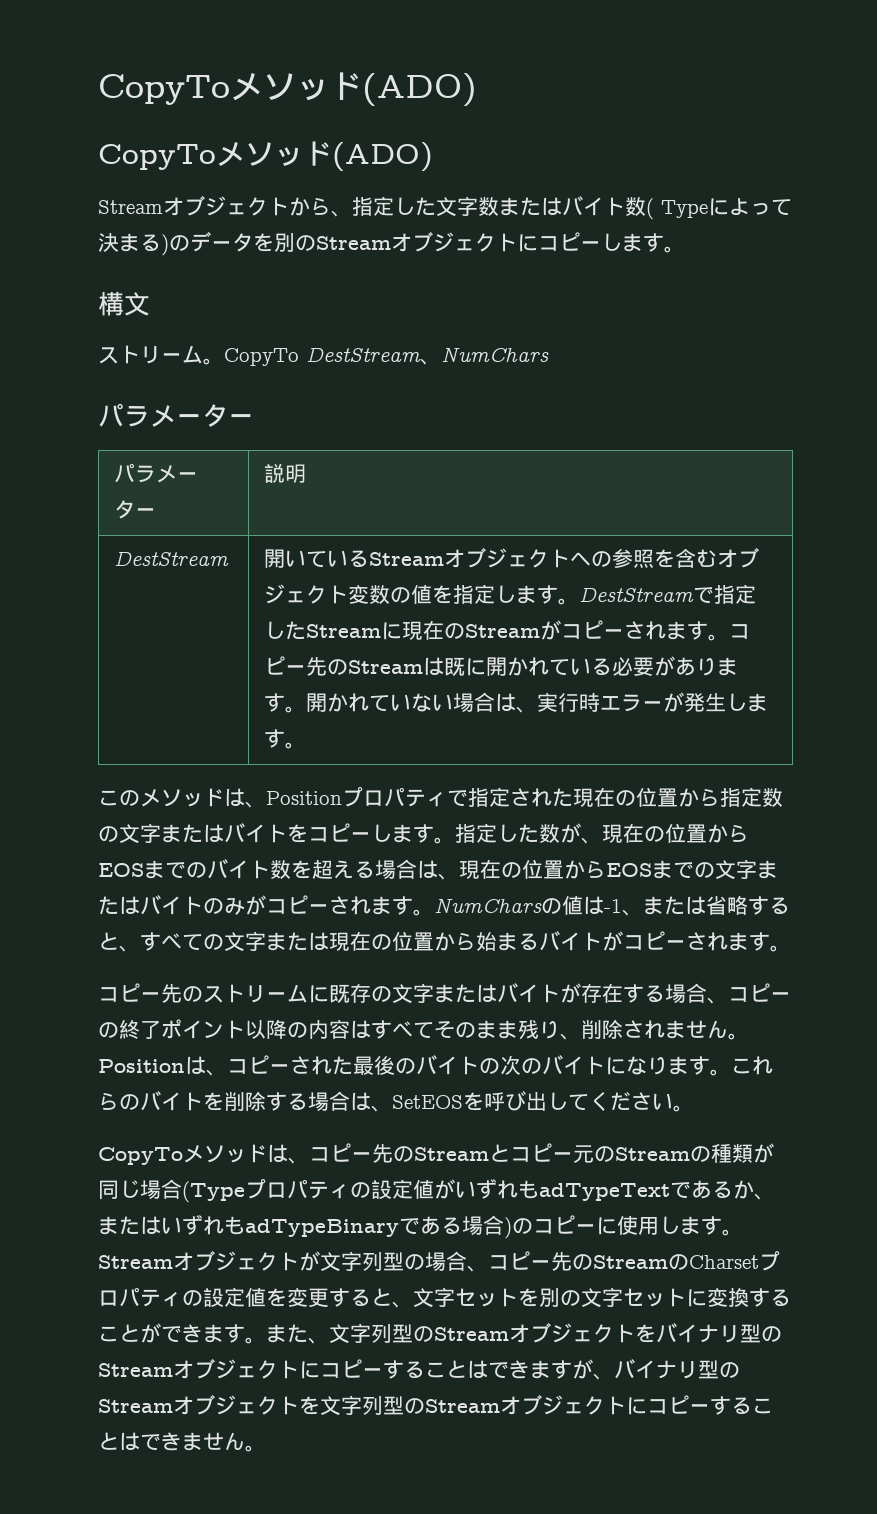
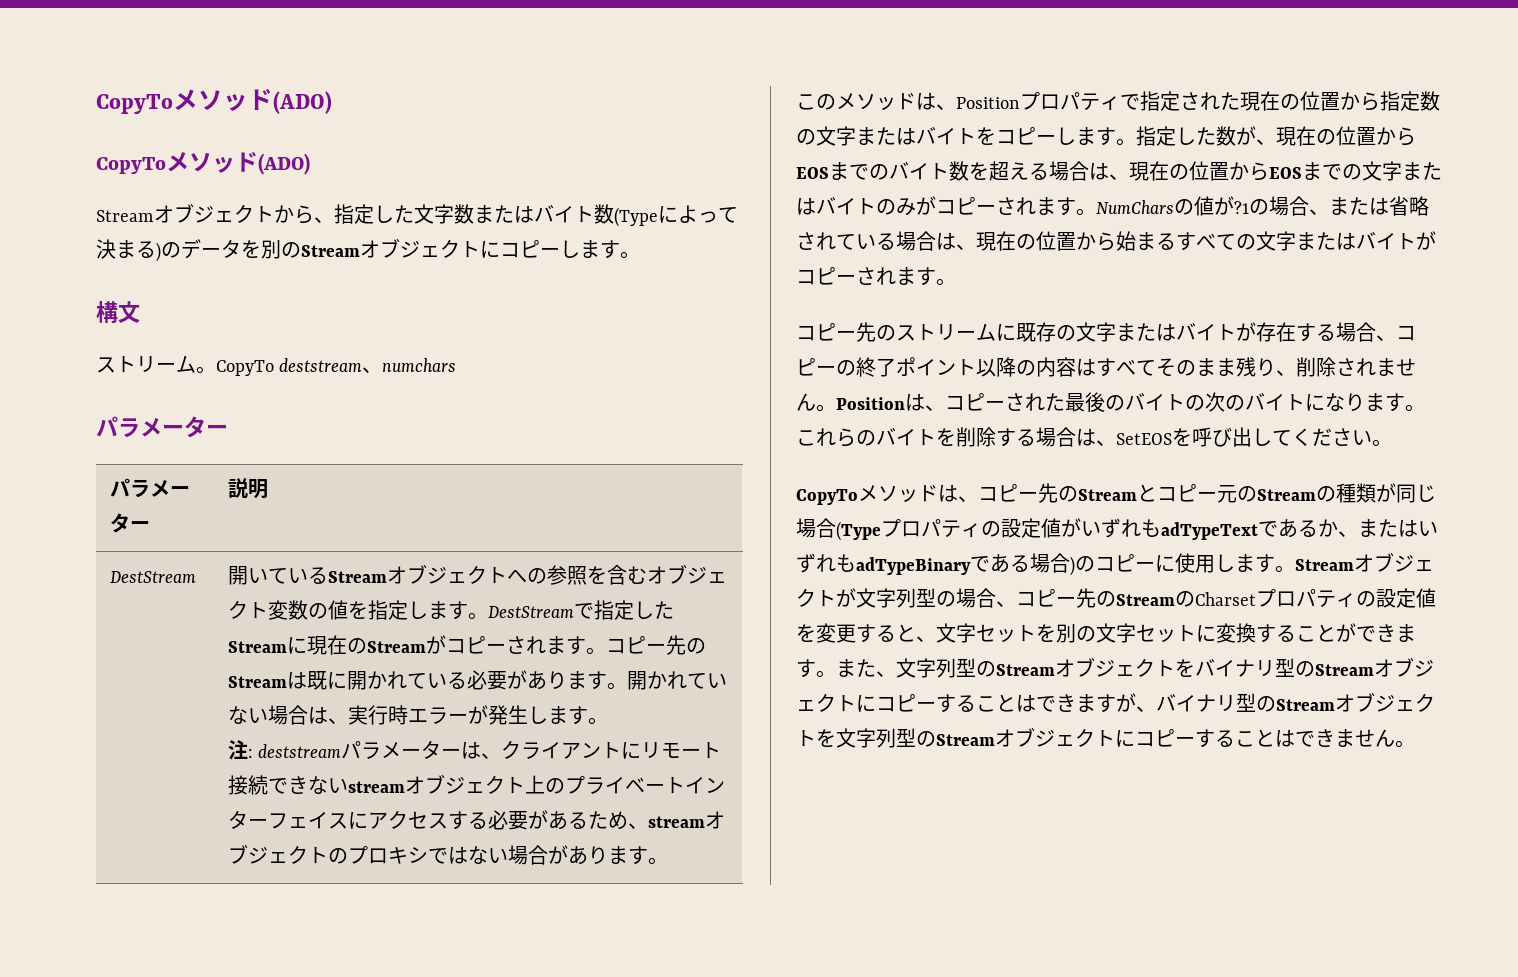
- Streamオブジェクトから、指定した文字数またはバイト数( Typeによって決まる)のデータを別のStreamオブジェクトにコピーします。
+ Streamオブジェクトから、指定した文字数またはバイト数(Typeによって決まる)のデータを別のStreamオブジェクトにコピーします。
- CopyTo DestStream、NumChars
+ CopyTo deststream、numchars
+ 注: deststreamパラメーターは、クライアントにリモート接続できないstreamオブジェクト上のプライベートインターフェイスにアクセスする必要があるため、streamオブジェクトのプロキシではない場合があります。
- NumCharsの値は-1、または省略すると、すべての文字または現在の位置から始まるバイトがコピーされます。
+ NumCharsの値が?1の場合、または省略されている場合は、現在の位置から始まるすべての文字またはバイトがコピーされます。

